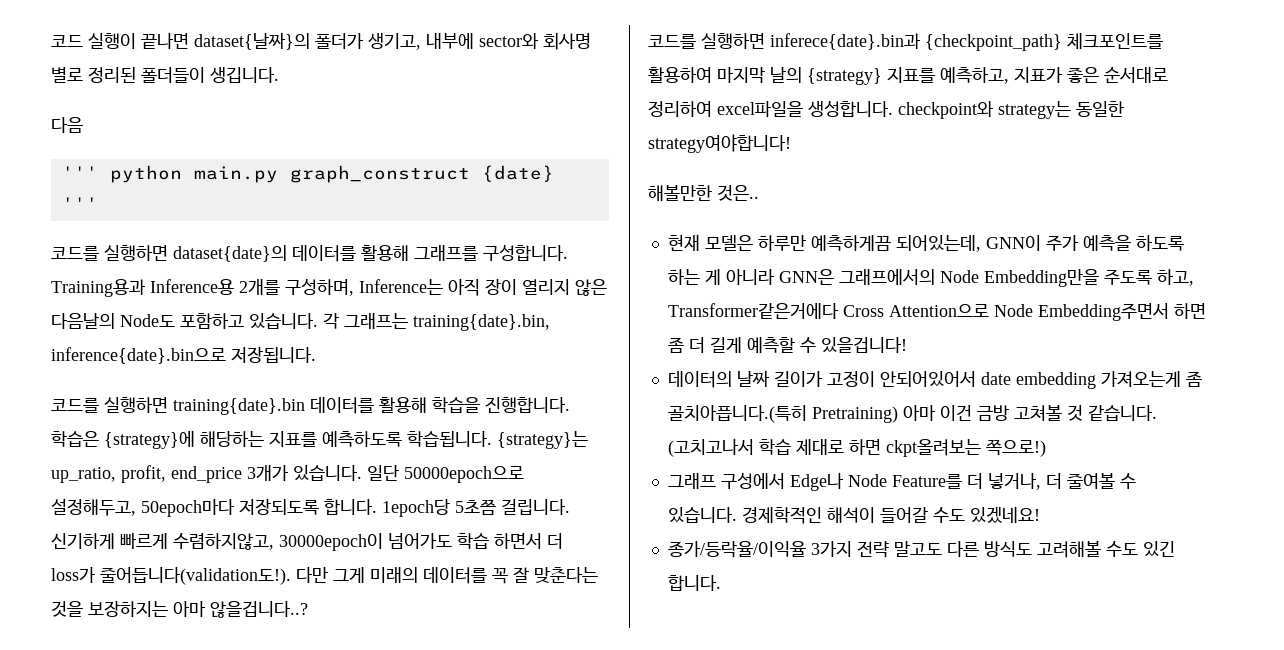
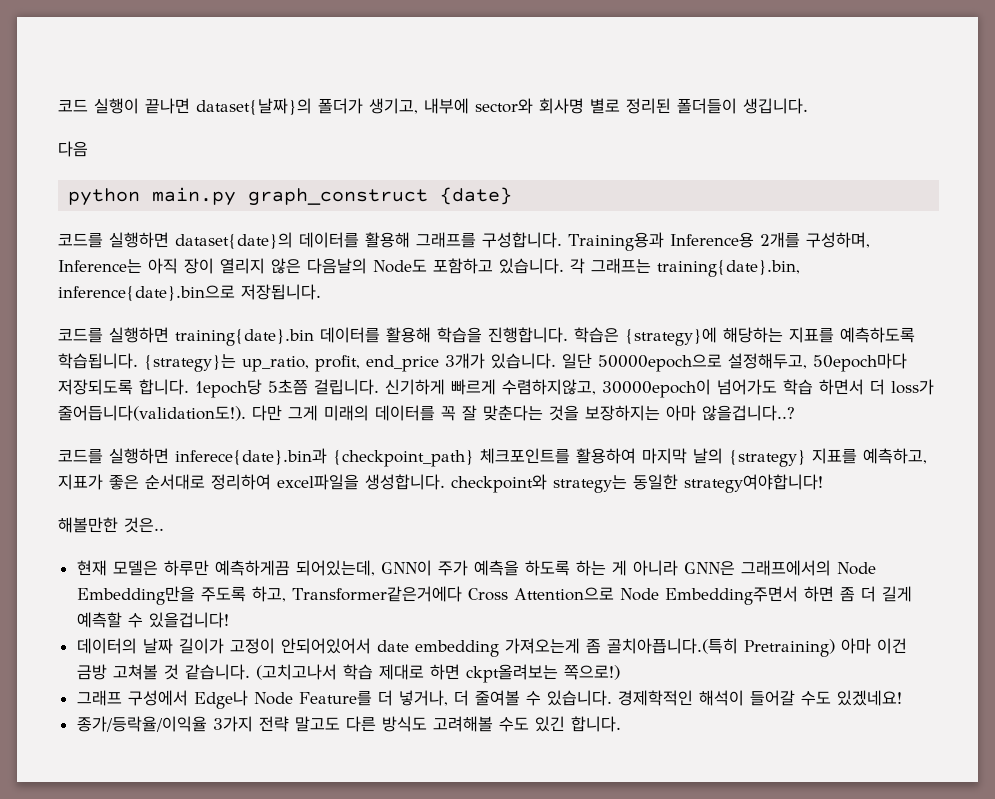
- ''' python main.py graph_construct {date} '''
+ python main.py graph_construct {date}

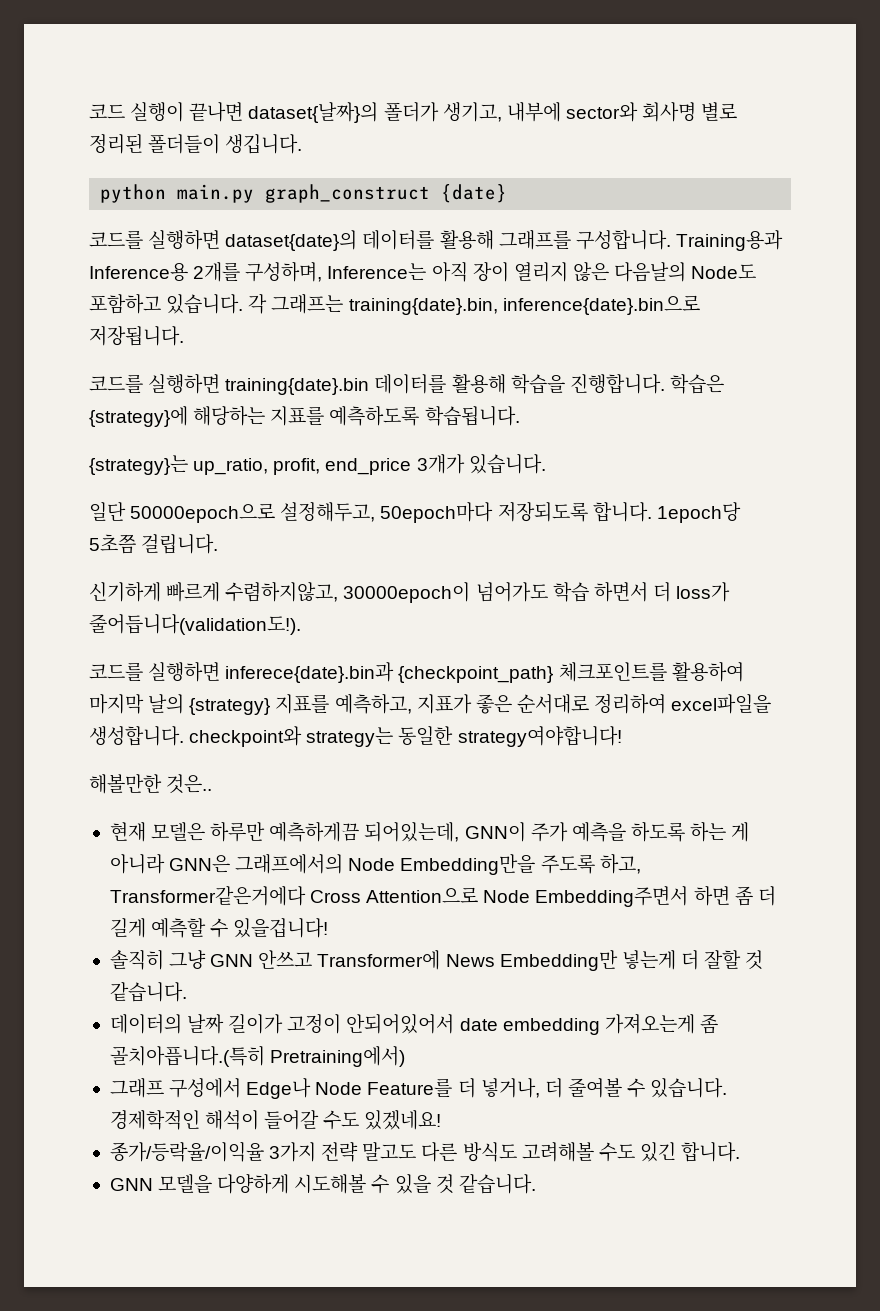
- 다음
- 학습은 {strategy}에 해당하는 지표를 예측하도록 학습됩니다. {strategy}는 up_ratio, profit, end_price 3개가 있습니다. 일단 50000epoch으로 설정해두고, 50epoch마다 저장되도록 합니다.
+ 학습은 {strategy}에 해당하는 지표를 예측하도록 학습됩니다.
+ {strategy}는 up_ratio, profit, end_price 3개가 있습니다.
+ 일단 50000epoch으로 설정해두고, 50epoch마다 저장되도록 합니다.
- 1epoch당 5초쯤 걸립니다. 신기하게 빠르게 수렴하지않고, 30000epoch이 넘어가도 학습 하면서 더 loss가 줄어듭니다(validation도!). 다만 그게 미래의 데이터를 꼭 잘 맞춘다는 것을 보장하지는 아마 않을겁니다..?
+ 1epoch당 5초쯤 걸립니다.
+ 신기하게 빠르게 수렴하지않고, 30000epoch이 넘어가도 학습 하면서 더 loss가 줄어듭니다(validation도!).
+ 솔직히 그냥 GNN 안쓰고 Transformer에 News Embedding만 넣는게 더 잘할 것 같습니다.
- 데이터의 날짜 길이가 고정이 안되어있어서 date embedding 가져오는게 좀 골치아픕니다.(특히 Pretraining) 아마 이건 금방 고쳐볼 것 같습니다. (고치고나서 학습 제대로 하면 ckpt올려보는 쪽으로!)
+ 데이터의 날짜 길이가 고정이 안되어있어서 date embedding 가져오는게 좀 골치아픕니다.(특히 Pretraining에서)
+ GNN 모델을 다양하게 시도해볼 수 있을 것 같습니다.

